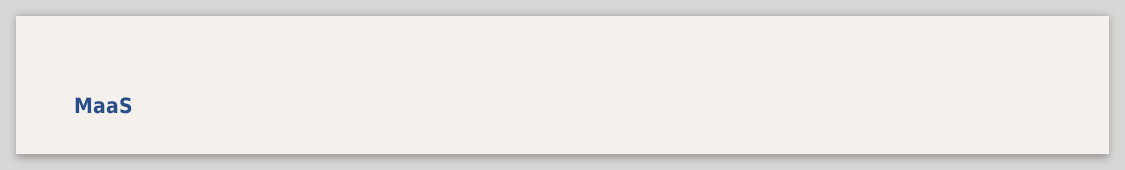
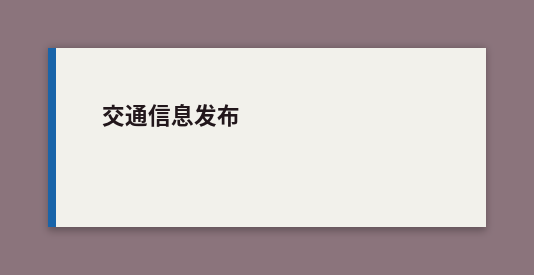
- MaaS
+ 交通信息发布

